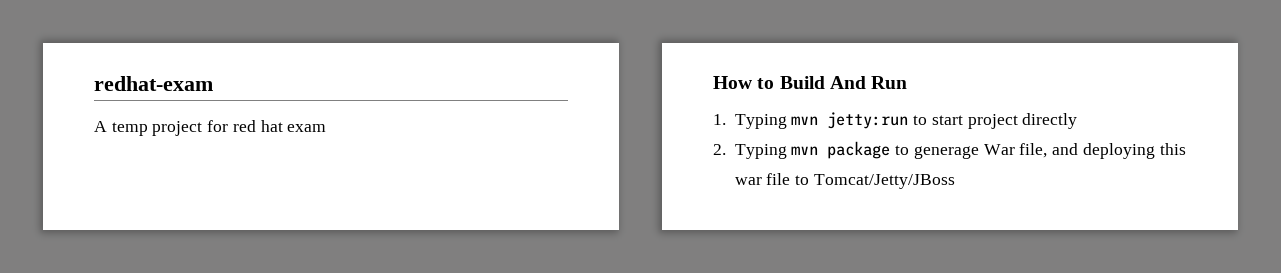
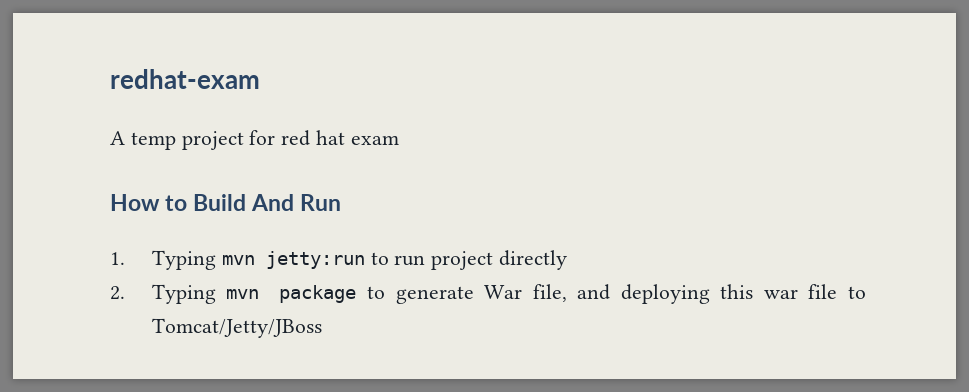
- 1. Typing mvn jetty:run to start project directly
+ 1. Typing mvn jetty:run to run project directly
- 2. Typing mvn package to generage War file, and deploying this war file to Tomcat/Jetty/JBoss
+ 2. Typing mvn package to generate War file, and deploying this war file to Tomcat/Jetty/JBoss

